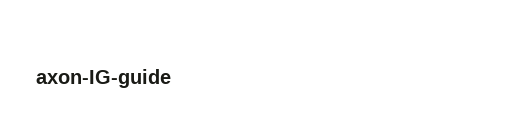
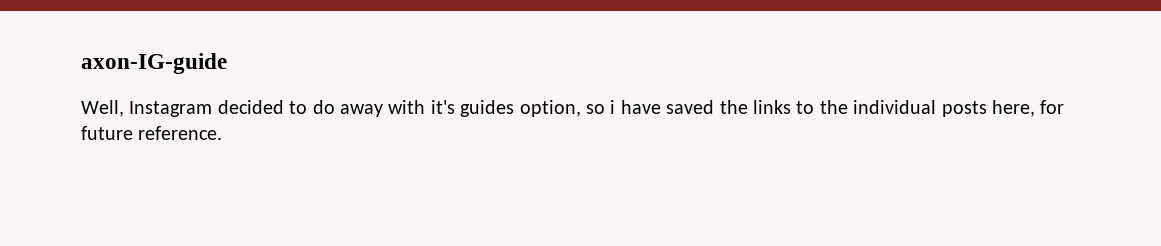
+ Well, Instagram decided to do away with it's guides option, so i have saved the links to the individual posts here, for future reference.

